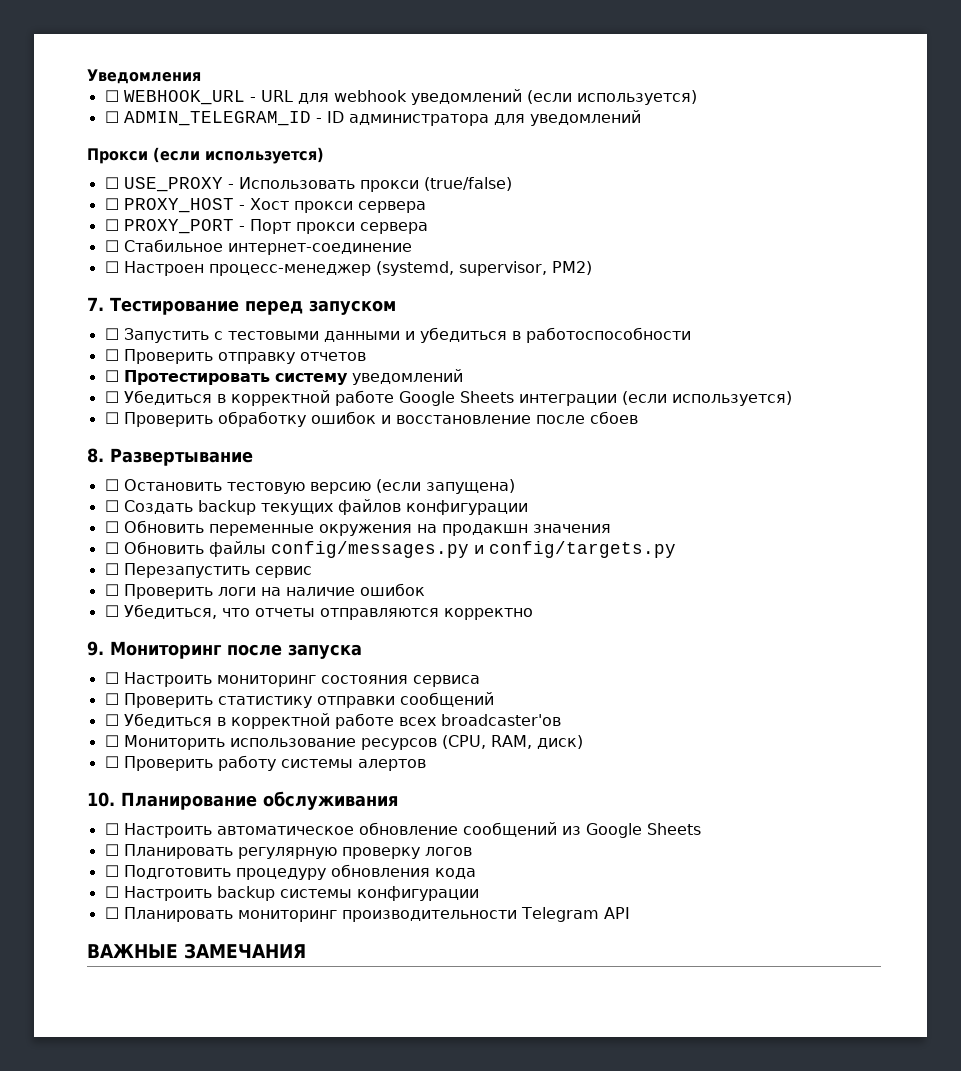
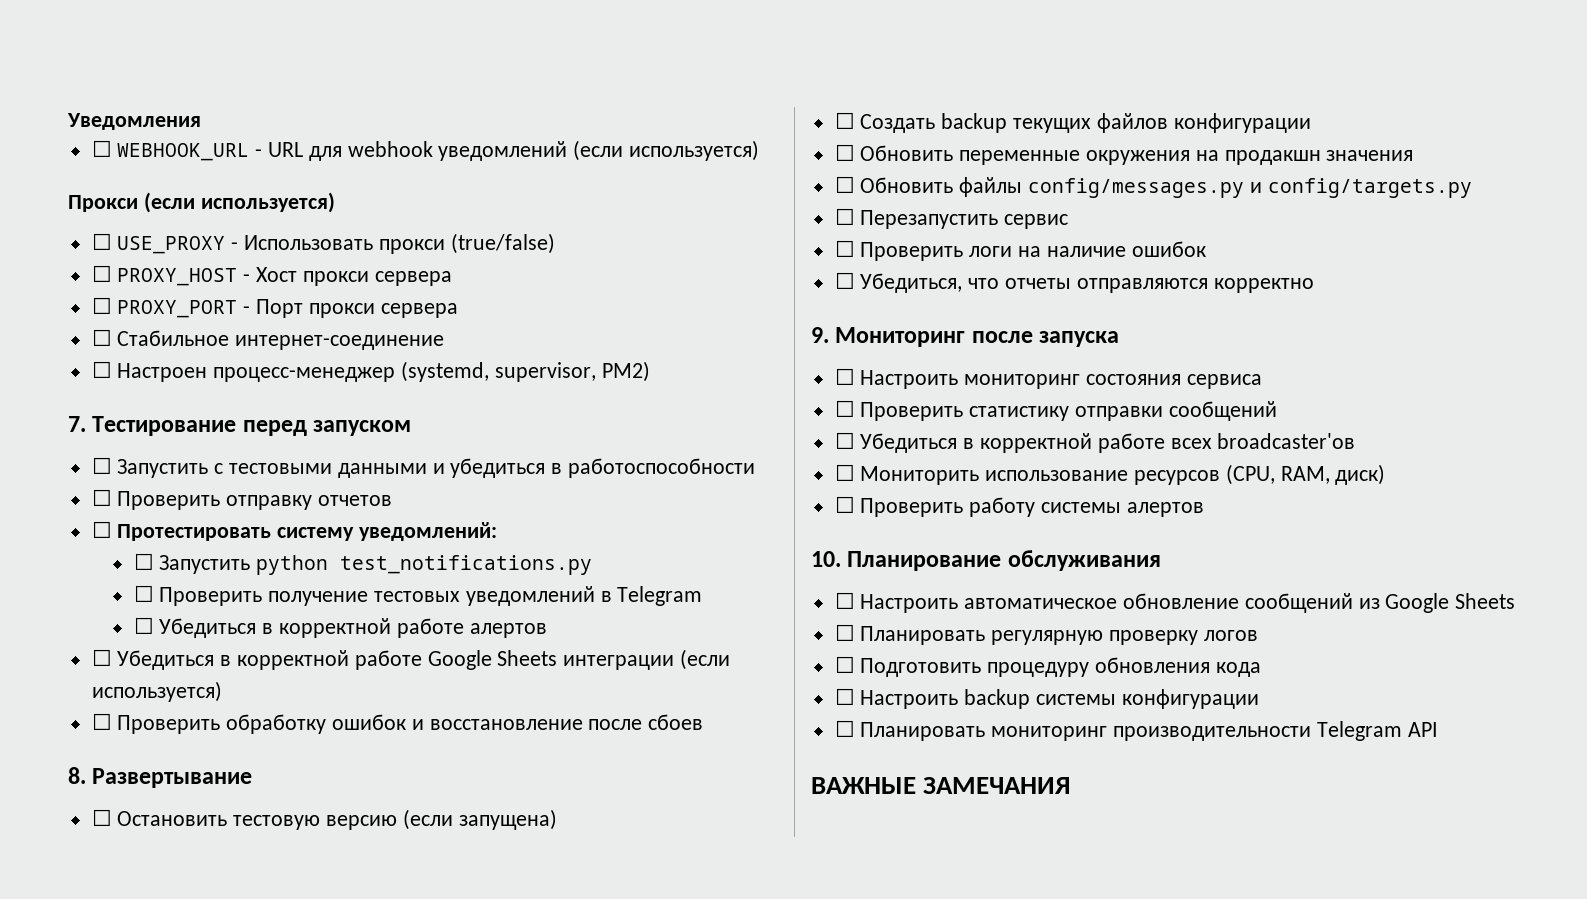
- ☐ ADMIN_TELEGRAM_ID - ID администратора для уведомлений
- ☐ Протестировать систему уведомлений
+ ☐ Протестировать систему уведомлений:
+ ☐ Запустить python test_notifications.py
+ ☐ Проверить получение тестовых уведомлений в Telegram
+ ☐ Убедиться в корректной работе алертов

